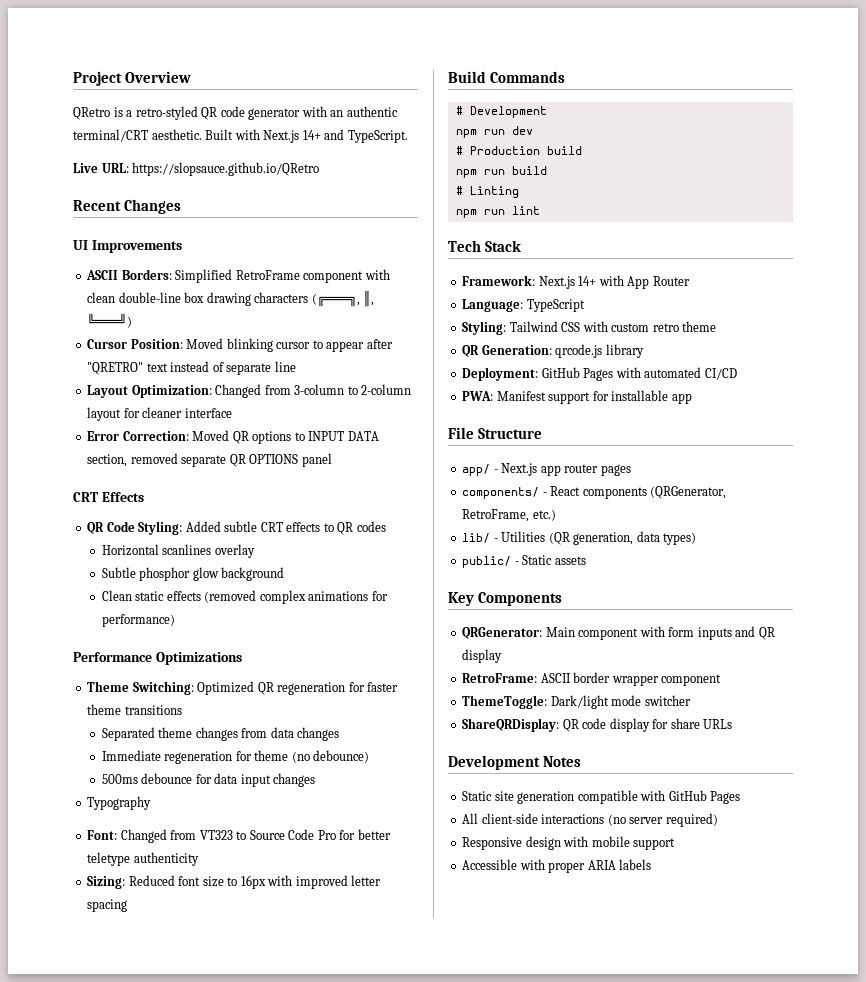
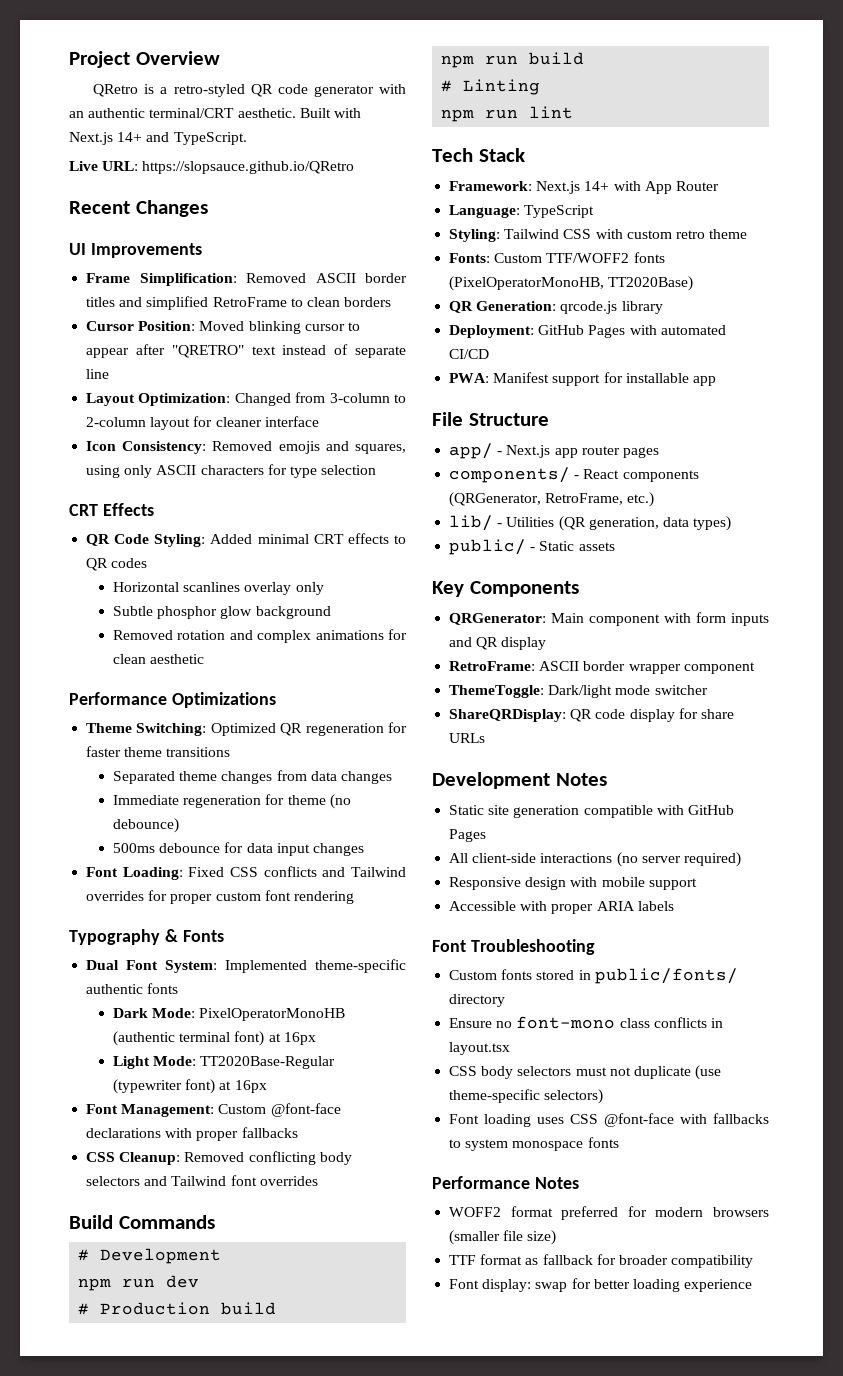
- ASCII Borders: Simplified RetroFrame component with clean double-line box drawing characters (╔═══╗, ║, ╚═══╝)
+ Frame Simplification: Removed ASCII border titles and simplified RetroFrame to clean borders
- Error Correction: Moved QR options to INPUT DATA section, removed separate QR OPTIONS panel
+ Icon Consistency: Removed emojis and squares, using only ASCII characters for type selection
- QR Code Styling: Added subtle CRT effects to QR codes
+ QR Code Styling: Added minimal CRT effects to QR codes
- Horizontal scanlines overlay
+ Horizontal scanlines overlay only
- Clean static effects (removed complex animations for performance)
+ Removed rotation and complex animations for clean aesthetic
- Typography
- Font: Changed from VT323 to Source Code Pro for better teletype authenticity
- Sizing: Reduced font size to 16px with improved letter spacing
+ Font Loading: Fixed CSS conflicts and Tailwind overrides for proper custom font rendering
+ Typography & Fonts
+ Dual Font System: Implemented theme-specific authentic fonts
+ Dark Mode: PixelOperatorMonoHB (authentic terminal font) at 16px
+ Light Mode: TT2020Base-Regular (typewriter font) at 16px
+ Font Management: Custom @font-face declarations with proper fallbacks
+ CSS Cleanup: Removed conflicting body selectors and Tailwind font overrides
+ Fonts: Custom TTF/WOFF2 fonts (PixelOperatorMonoHB, TT2020Base)
+ Font Troubleshooting
+ Custom fonts stored in public/fonts/ directory
+ Ensure no font-mono class conflicts in layout.tsx
+ CSS body selectors must not duplicate (use theme-specific selectors)
+ Font loading uses CSS @font-face with fallbacks to system monospace fonts
+ Performance Notes
+ WOFF2 format preferred for modern browsers (smaller file size)
+ TTF format as fallback for broader compatibility
+ Font display: swap for better loading experience

